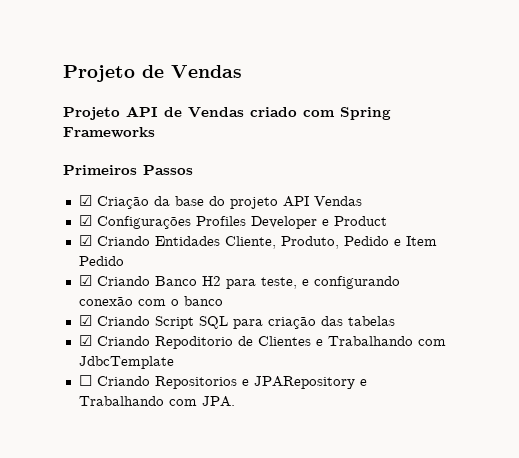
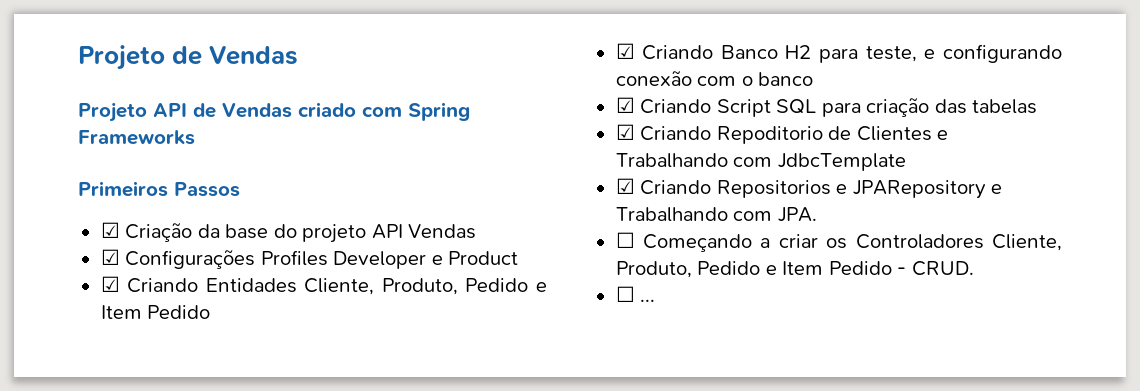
- ☐ Criando Repositorios e JPARepository e Trabalhando com JPA.
+ ☑ Criando Repositorios e JPARepository e Trabalhando com JPA.
+ ☐ Começando a criar os Controladores Cliente, Produto, Pedido e Item Pedido - CRUD.
+ ☐ ...

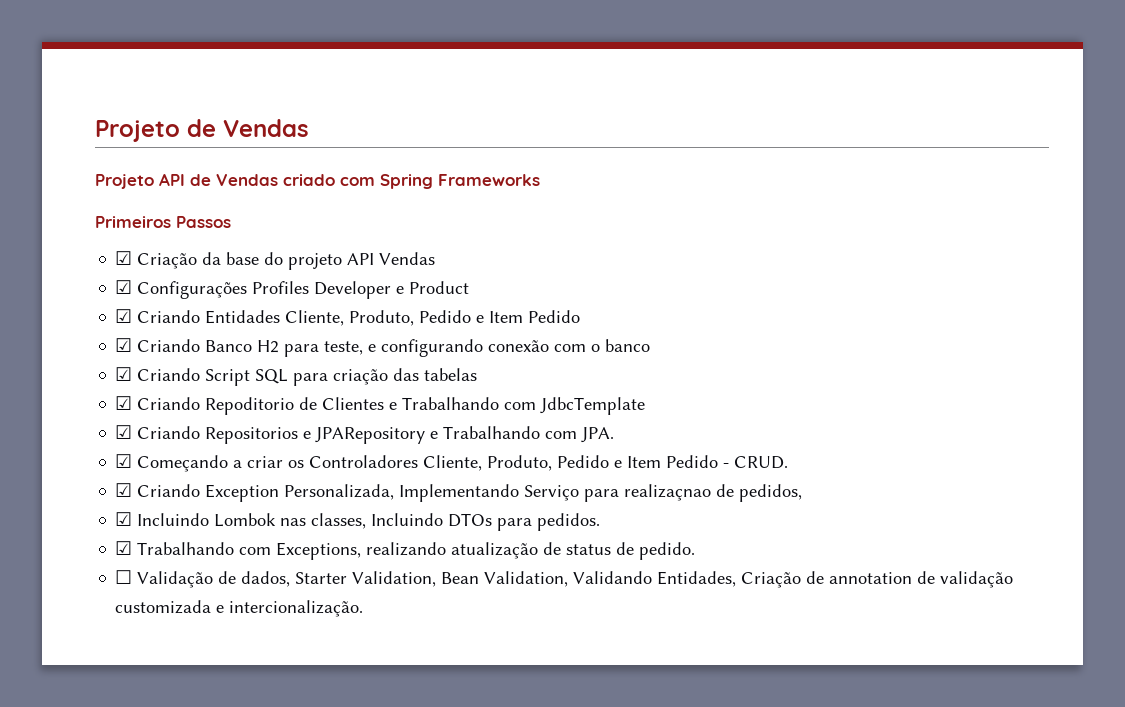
- ☐ Começando a criar os Controladores Cliente, Produto, Pedido e Item Pedido - CRUD.
+ ☑ Começando a criar os Controladores Cliente, Produto, Pedido e Item Pedido - CRUD.
- ☐ ...
+ ☑ Criando Exception Personalizada, Implementando Serviço para realizaçnao de pedidos,
+ ☑ Incluindo Lombok nas classes, Incluindo DTOs para pedidos.
+ ☑ Trabalhando com Exceptions, realizando atualização de status de pedido.
+ ☐ Validação de dados, Starter Validation, Bean Validation, Validando Entidades, Criação de annotation de validação customizada e intercionalização.

